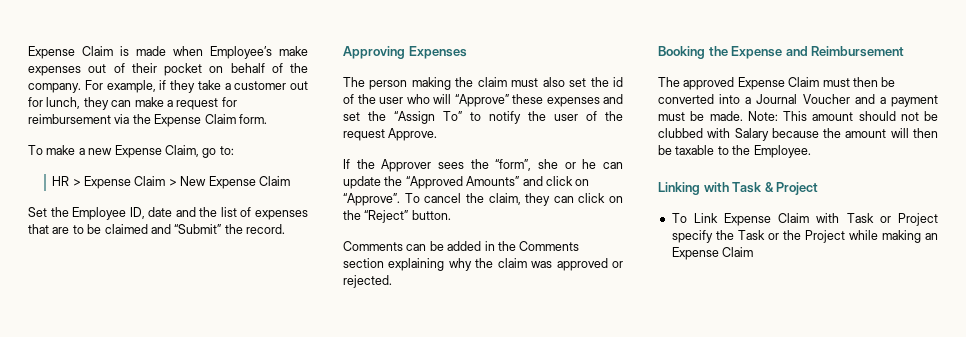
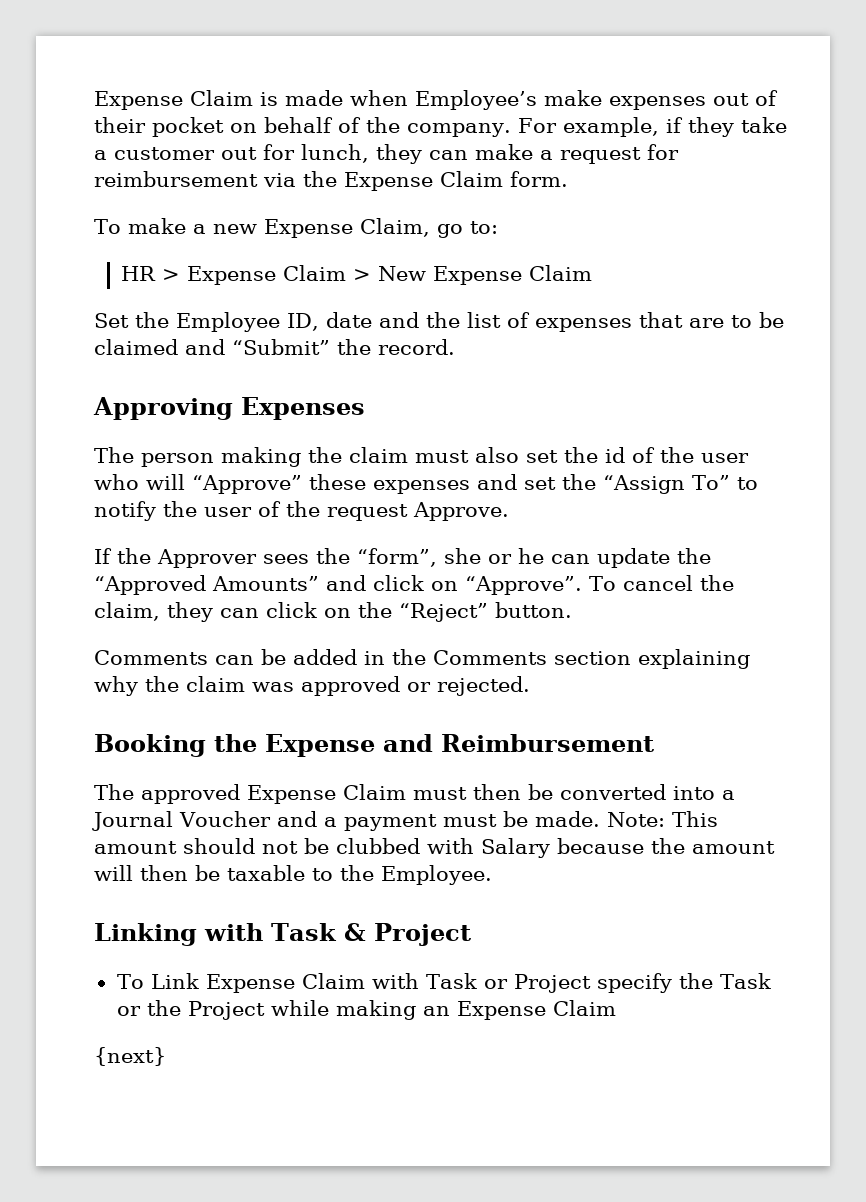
+ {next}

